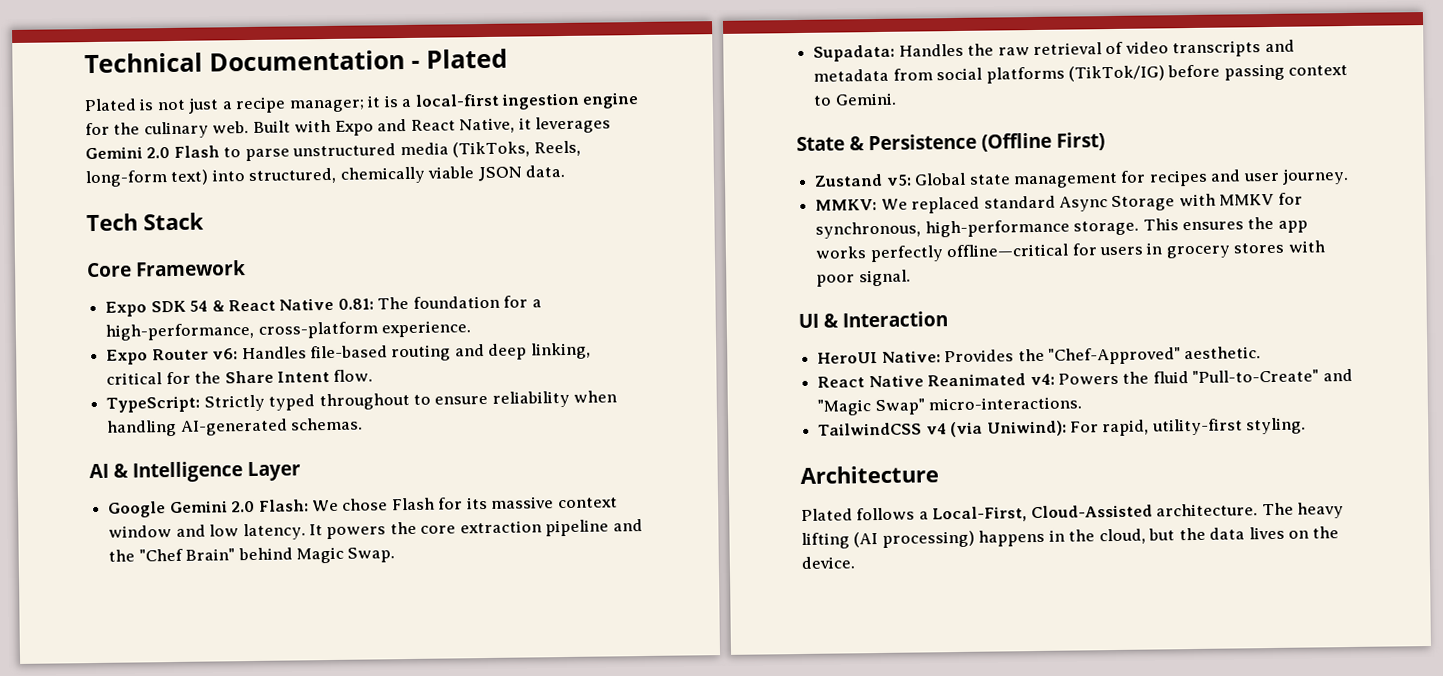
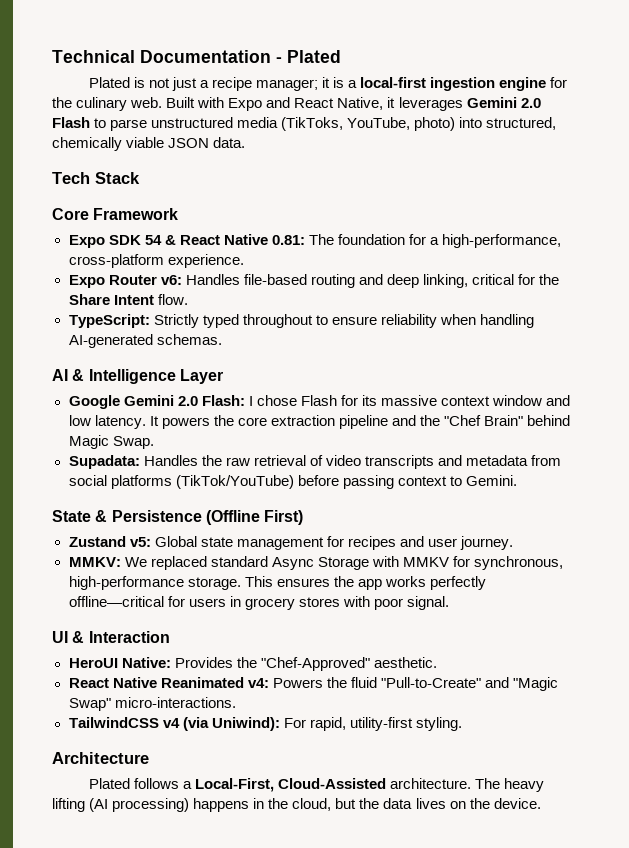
- Built with Expo and React Native, it leverages Gemini 2.0 Flash to parse unstructured media (TikToks, Reels, long-form text) into structured, chemically viable JSON data.
+ Built with Expo and React Native, it leverages Gemini 2.0 Flash to parse unstructured media (TikToks, YouTube, photo) into structured, chemically viable JSON data.
- Google Gemini 2.0 Flash: We chose Flash for its massive context window and low latency.
+ Google Gemini 2.0 Flash: I chose Flash for its massive context window and low latency.
- Supadata: Handles the raw retrieval of video transcripts and metadata from social platforms (TikTok/IG) before passing context to Gemini.
+ Supadata: Handles the raw retrieval of video transcripts and metadata from social platforms (TikTok/YouTube) before passing context to Gemini.

